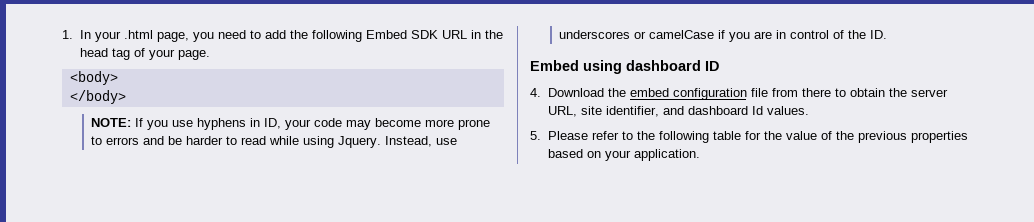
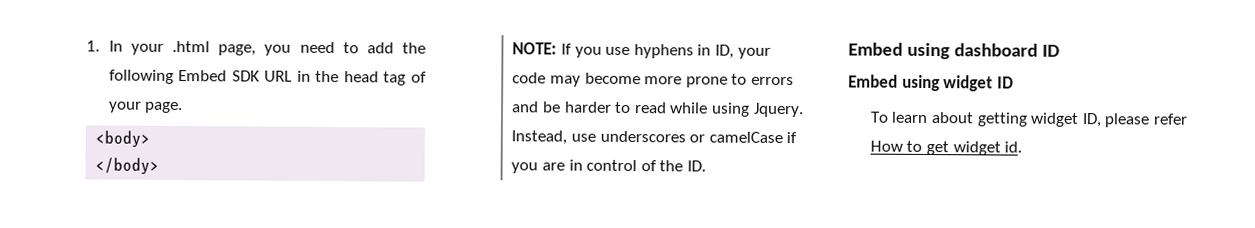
- 4. Download the embed configuration file from there to obtain the server URL, site identifier, and dashboard Id values.
- 5. Please refer to the following table for the value of the previous properties based on your application.
+ Embed using widget ID
+ To learn about getting widget ID, please refer How to get widget id.

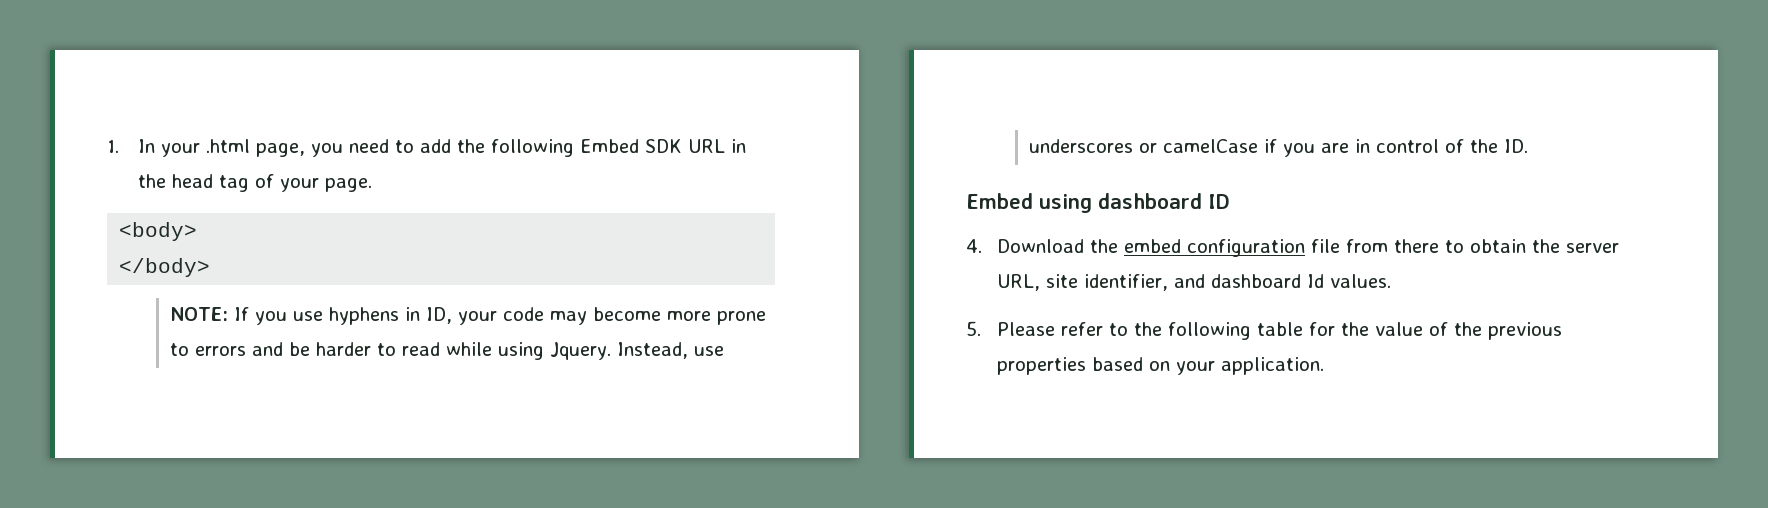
- Embed using widget ID
- To learn about getting widget ID, please refer How to get widget id.
+ 4. Download the embed configuration file from there to obtain the server URL, site identifier, and dashboard Id values.
+ 5. Please refer to the following table for the value of the previous properties based on your application.

